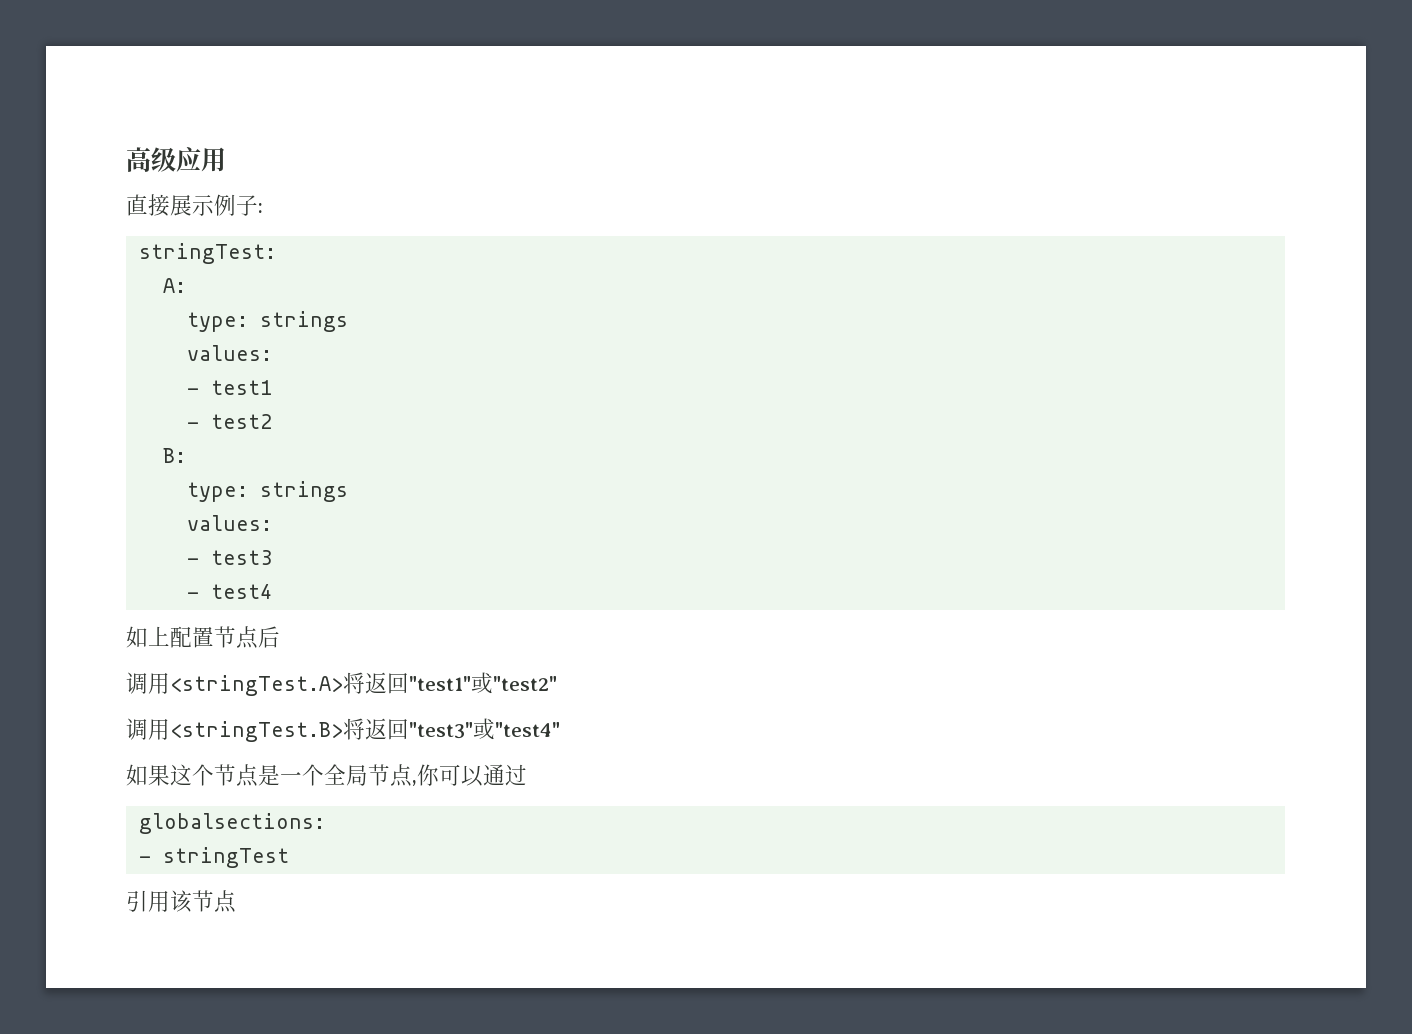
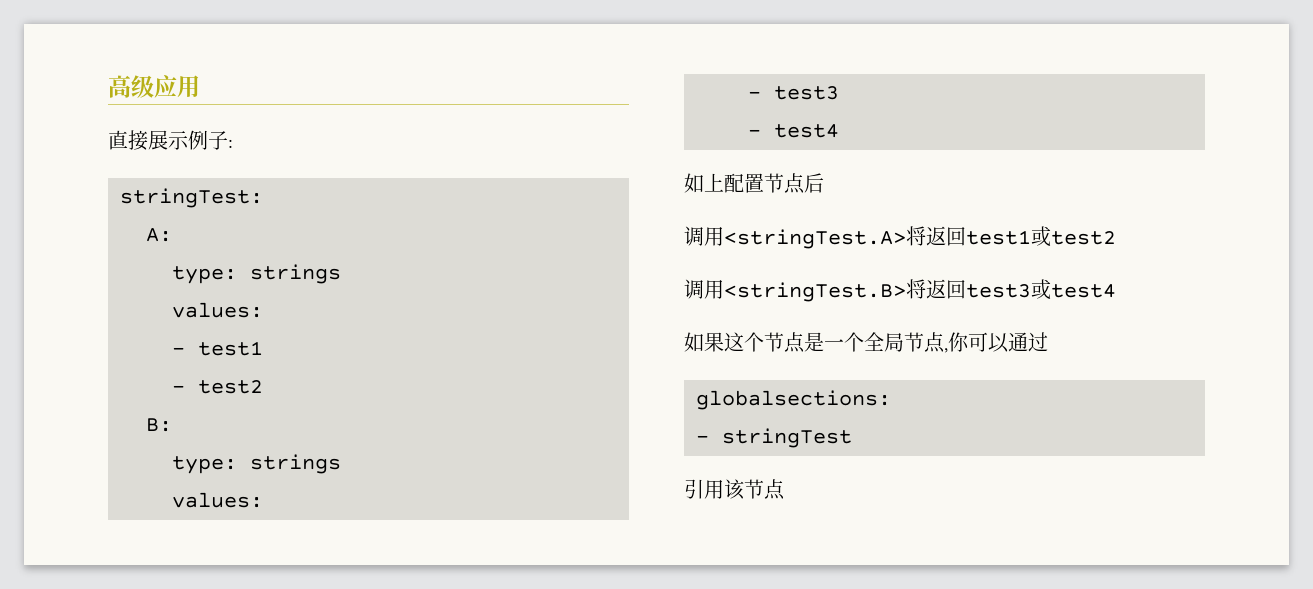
- 调用<stringTest.A>将返回"test1"或"test2"
+ 调用<stringTest.A>将返回test1或test2
- 调用<stringTest.B>将返回"test3"或"test4"
+ 调用<stringTest.B>将返回test3或test4

